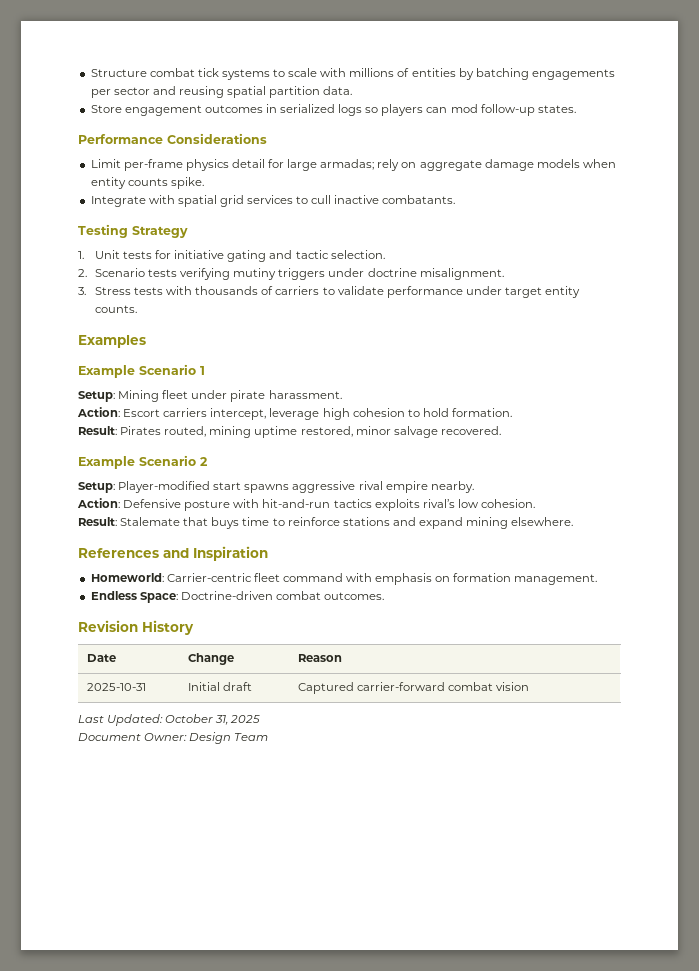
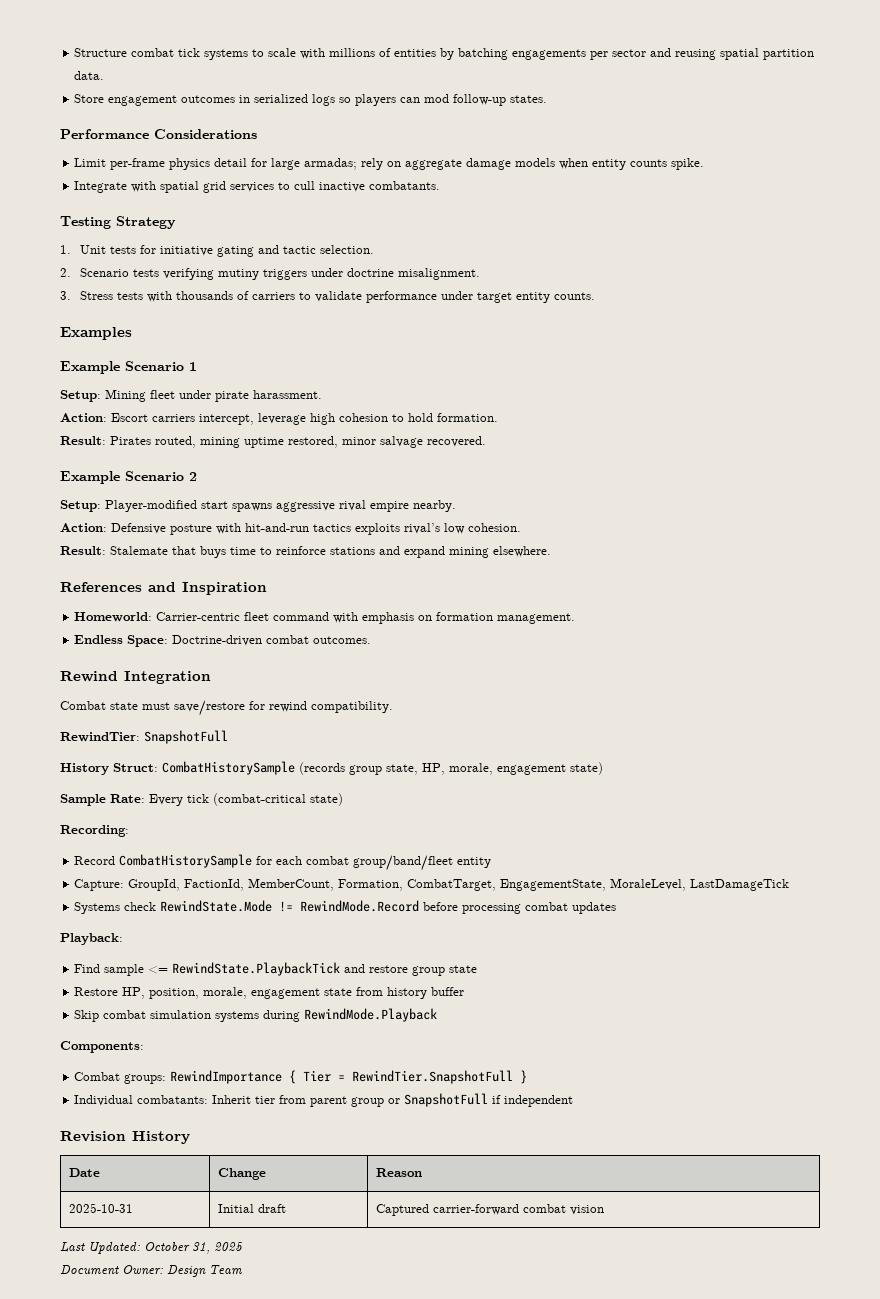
+ Rewind Integration
+ Combat state must save/restore for rewind compatibility.
+ RewindTier: SnapshotFull
+ History Struct: CombatHistorySample (records group state, HP, morale, engagement state)
+ Sample Rate: Every tick (combat-critical state)
+ Recording:
+ Record CombatHistorySample for each combat group/band/fleet entity
+ Capture: GroupId, FactionId, MemberCount, Formation, CombatTarget, EngagementState, MoraleLevel, LastDamageTick
+ Systems check RewindState.Mode != RewindMode.Record before processing combat updates
+ Playback:
+ Find sample <= RewindState.PlaybackTick and restore group state
+ Restore HP, position, morale, engagement state from history buffer
+ Skip combat simulation systems during RewindMode.Playback
+ Components:
+ Combat groups: RewindImportance { Tier = RewindTier.SnapshotFull }
+ Individual combatants: Inherit tier from parent group or SnapshotFull if independent

